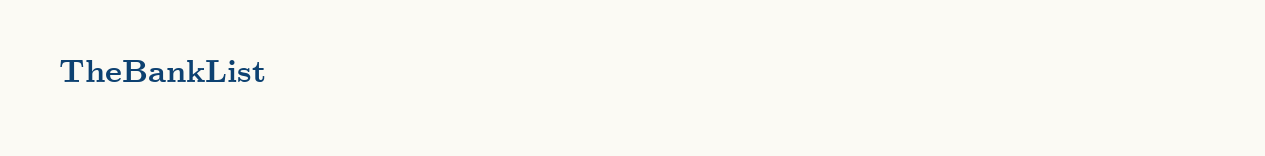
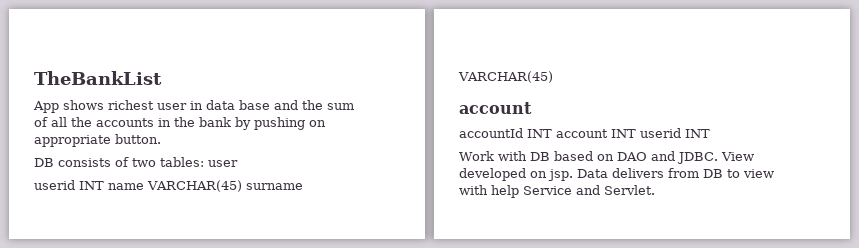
+ App shows richest user in data base and the sum of all the accounts in the bank by pushing on appropriate button.
+ DB consists of two tables: user
+ userid INT name VARCHAR(45) surname VARCHAR(45)
+ account
+ accountId INT account INT userid INT
+ Work with DB based on DAO and JDBC. View developed on jsp. Data delivers from DB to view with help Service and Servlet.

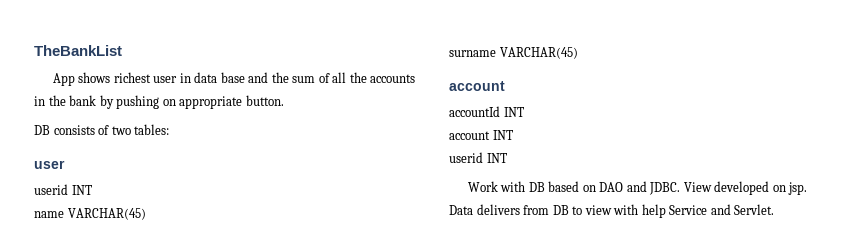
- DB consists of two tables: user
- userid INT name VARCHAR(45) surname VARCHAR(45)
+ DB consists of two tables:
+ user
+ userid INT
+ name VARCHAR(45)
+ surname VARCHAR(45)
- accountId INT account INT userid INT
+ accountId INT
+ account INT
+ userid INT

